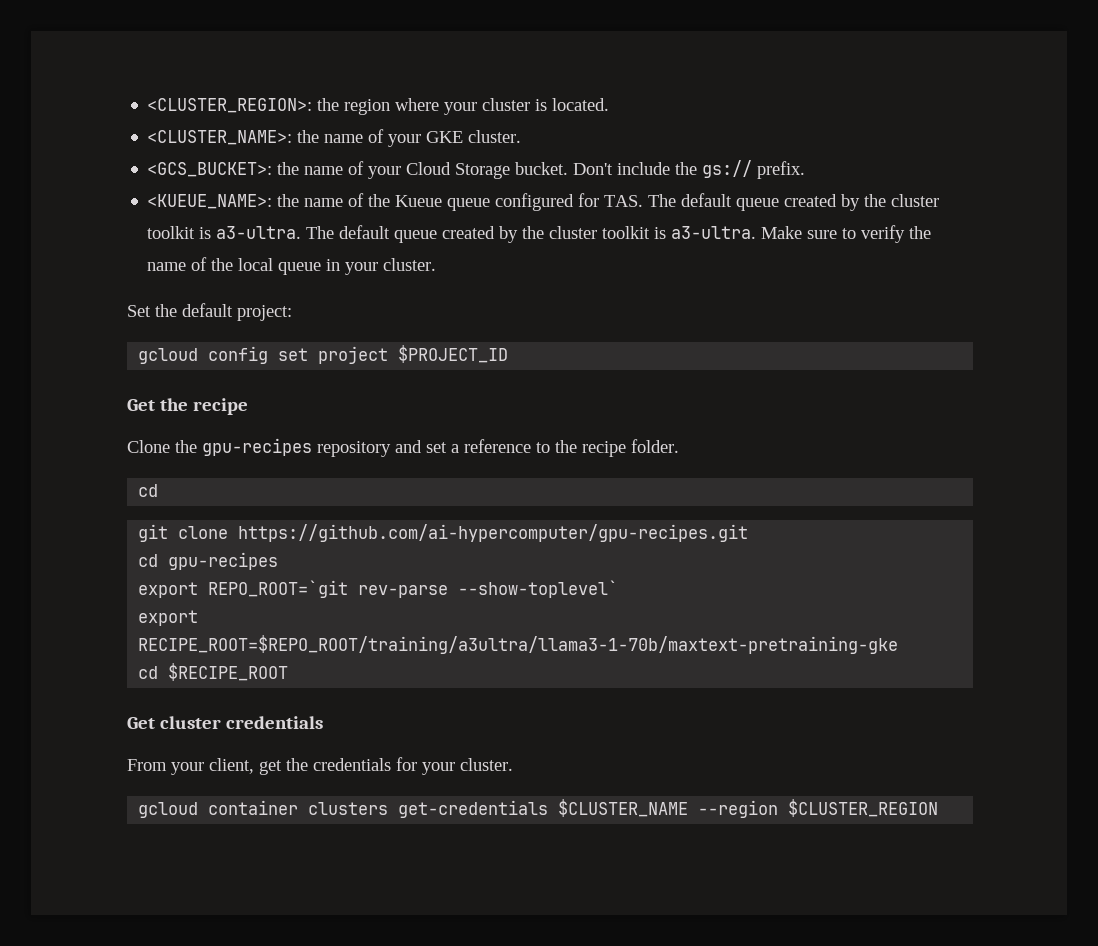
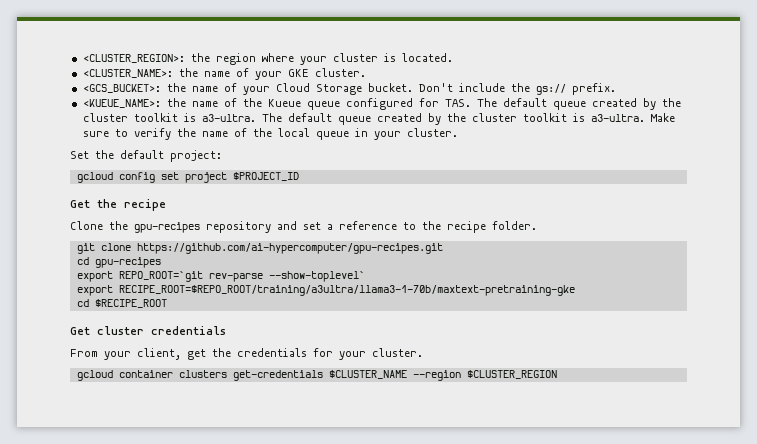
  Clone the gpu-recipes repository and set a reference to the recipe folder.
- cd

